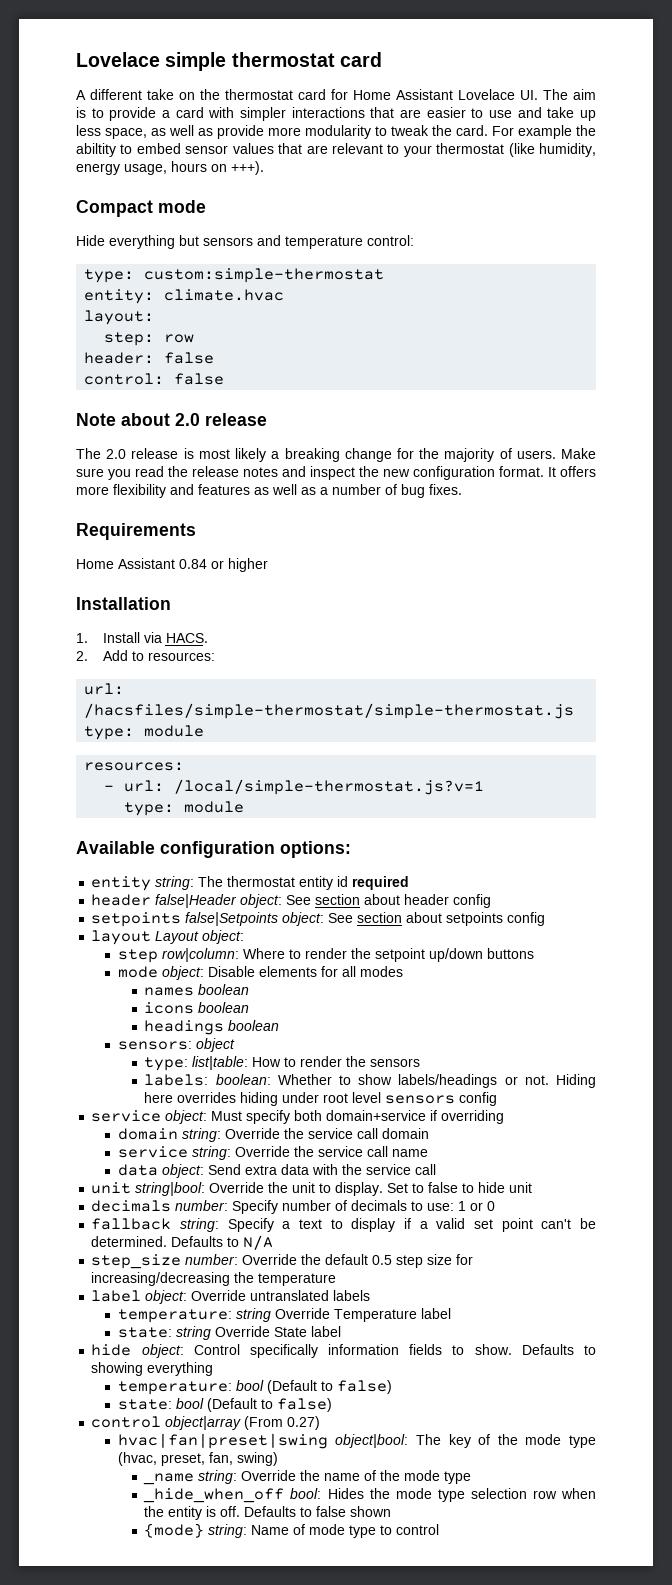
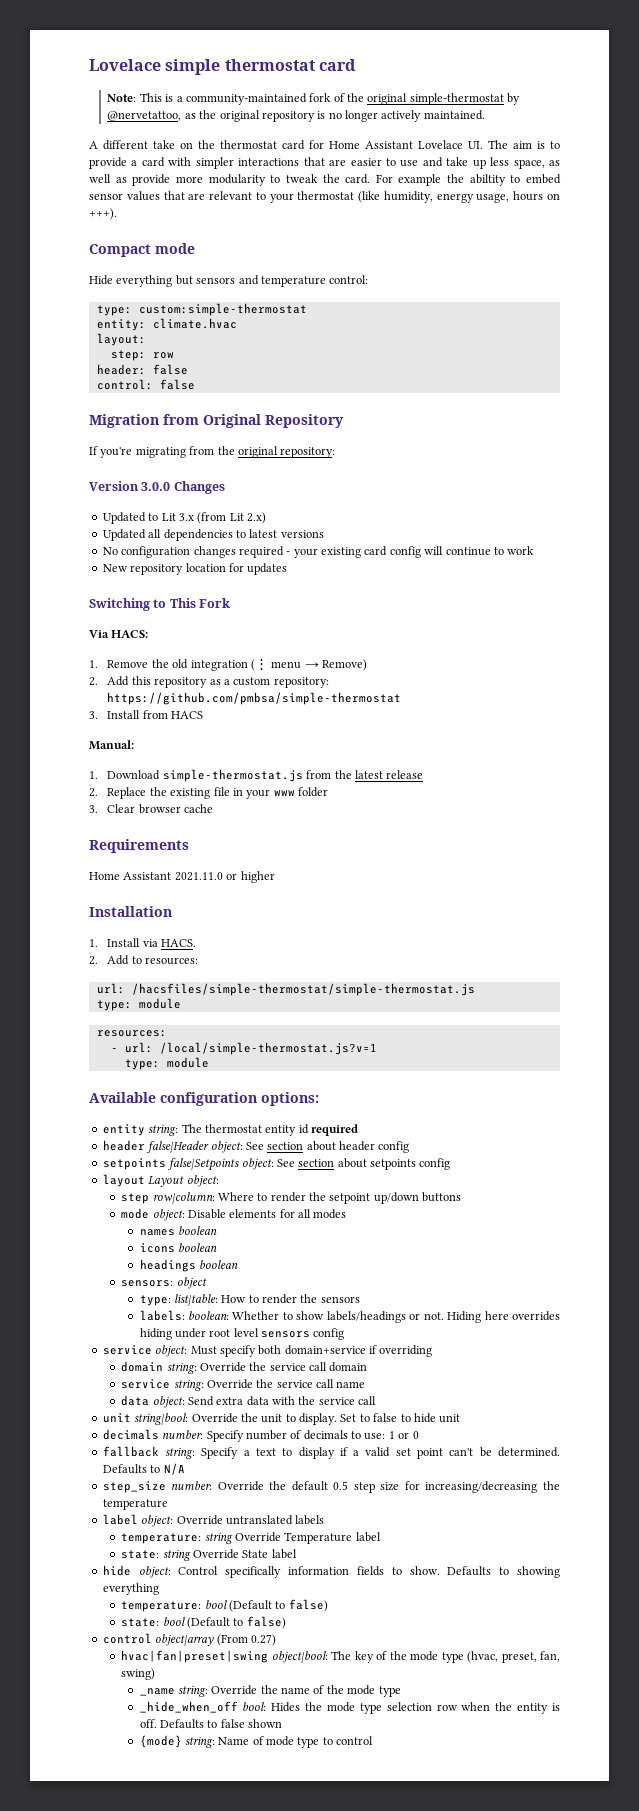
+ Note: This is a community-maintained fork of the original simple-thermostat by @nervetattoo, as the original repository is no longer actively maintained.
- Note about 2.0 release
- The 2.0 release is most likely a breaking change for the majority of users. Make sure you read the release notes and inspect the new configuration format. It offers more flexibility and features as well as a number of bug fixes.
+ Migration from Original Repository
+ If you're migrating from the original repository:
+ Version 3.0.0 Changes
+ Updated to Lit 3.x (from Lit 2.x)
+ Updated all dependencies to latest versions
+ No configuration changes required - your existing card config will continue to work
+ New repository location for updates
+ Switching to This Fork
+ Via HACS:
+ 1. Remove the old integration (⋮ menu → Remove)
+ 2. Add this repository as a custom repository: https://github.com/pmbsa/simple-thermostat
+ 3. Install from HACS
+ Manual:
+ 1. Download simple-thermostat.js from the latest release
+ 2. Replace the existing file in your www folder
+ 3. Clear browser cache
- Home Assistant 0.84 or higher
+ Home Assistant 2021.11.0 or higher

